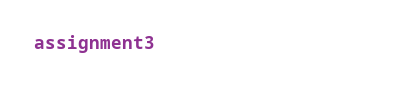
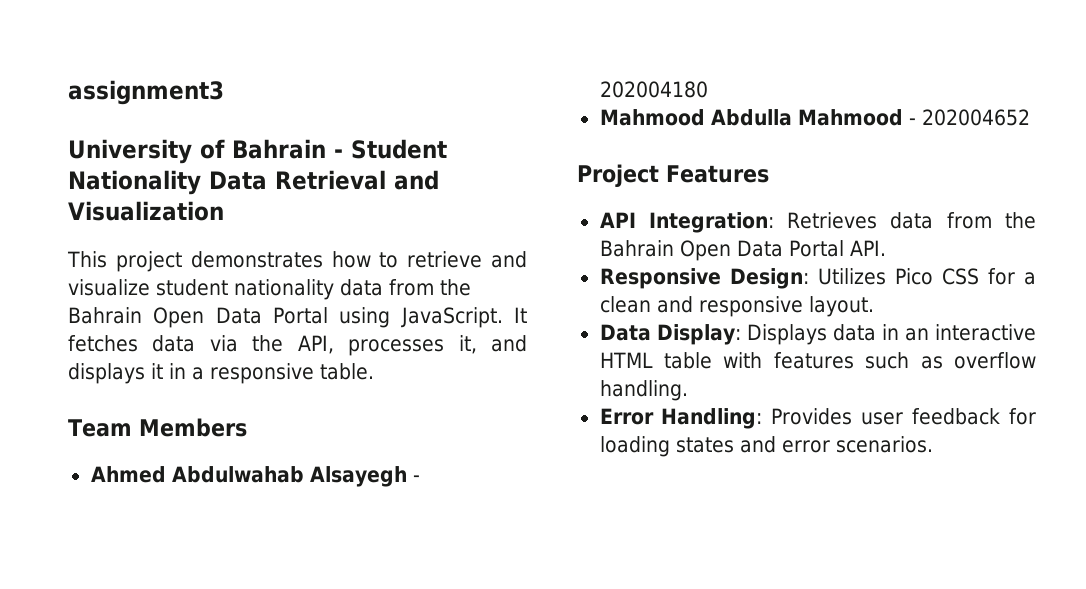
+ University of Bahrain - Student Nationality Data Retrieval and Visualization
+ This project demonstrates how to retrieve and visualize student nationality data from the Bahrain Open Data Portal using JavaScript. It fetches data via the API, processes it, and displays it in a responsive table.
+ Team Members
+ Ahmed Abdulwahab Alsayegh - 202004180
+ Mahmood Abdulla Mahmood - 202004652
+ Project Features
+ API Integration: Retrieves data from the Bahrain Open Data Portal API.
+ Responsive Design: Utilizes Pico CSS for a clean and responsive layout.
+ Data Display: Displays data in an interactive HTML table with features such as overflow handling.
+ Error Handling: Provides user feedback for loading states and error scenarios.

